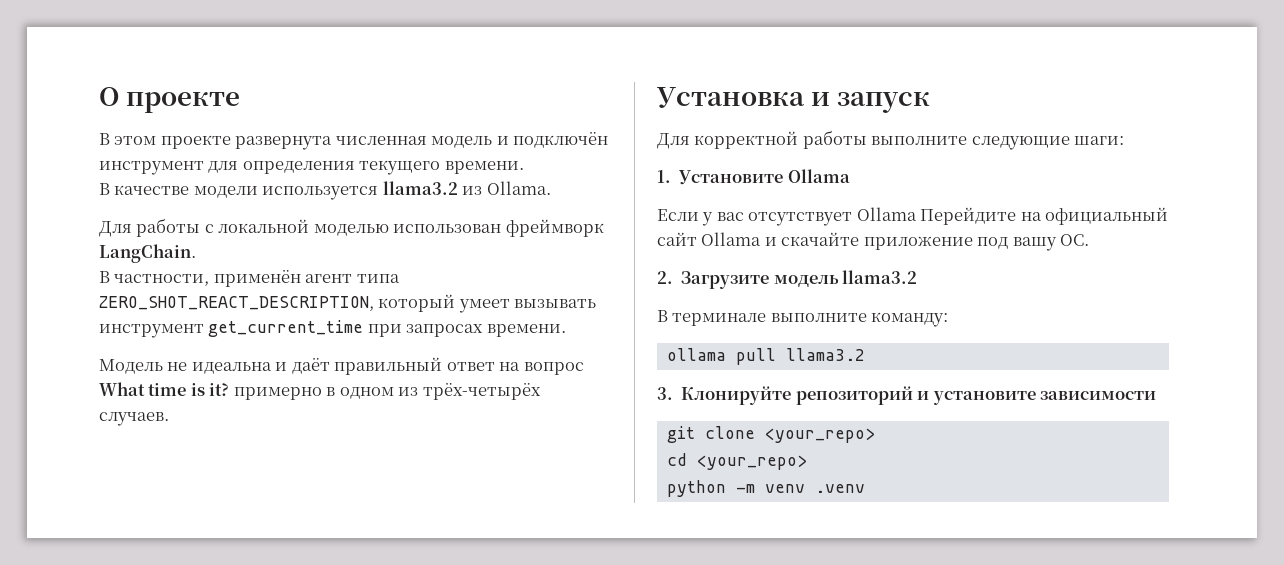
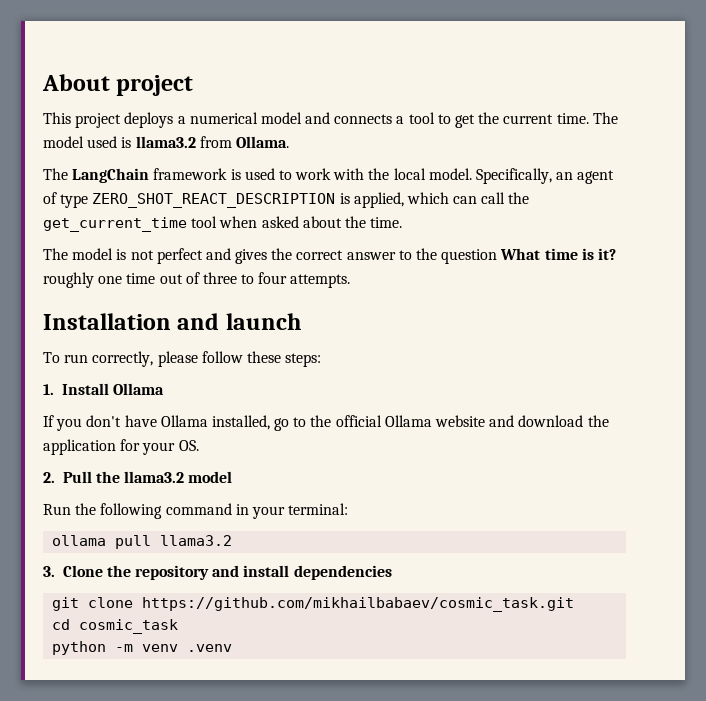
- О проекте
- В этом проекте развернута численная модель и подключён инструмент для определения текущего времени.
- В качестве модели используется llama3.2 из Ollama.
- Для работы с локальной моделью использован фреймворк LangChain.
- В частности, применён агент типа ZERO_SHOT_REACT_DESCRIPTION, который умеет вызывать инструмент get_current_time при запросах времени.
- Модель не идеальна и даёт правильный ответ на вопрос What time is it? примерно в одном из трёх-четырёх случаев.
- Установка и запуск
- Для корректной работы выполните следующие шаги:
+ About project
+ This project deploys a numerical model and connects a tool to get the current time. The model used is llama3.2 from Ollama.
+ The LangChain framework is used to work with the local model. Specifically, an agent of type ZERO_SHOT_REACT_DESCRIPTION is applied, which can call the get_current_time tool when asked about the time.
+ The model is not perfect and gives the correct answer to the question What time is it? roughly one time out of three to four attempts.
+ Installation and launch
+ To run correctly, please follow these steps:
- 1. Установите Ollama
+ 1. Install Ollama
- Если у вас отсутствует Ollama Перейдите на официальный сайт Ollama и скачайте приложение под вашу ОС.
+ If you don't have Ollama installed, go to the official Ollama website and download the application for your OS.
- 2. Загрузите модель llama3.2
- В терминале выполните команду:
+ 2. Pull the llama3.2 model
+ Run the following command in your terminal:
  ollama pull llama3.2
- 3. Клонируйте репозиторий и установите зависимости
+ 3. Clone the repository and install dependencies
- git clone <your_repo>
+ git clone https://github.com/mikhailbabaev/cosmic_task.git
- cd <your_repo>
+ cd cosmic_task

